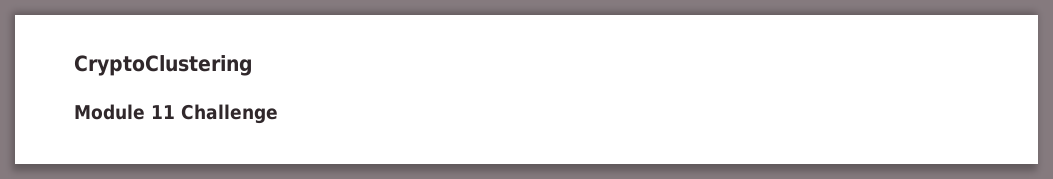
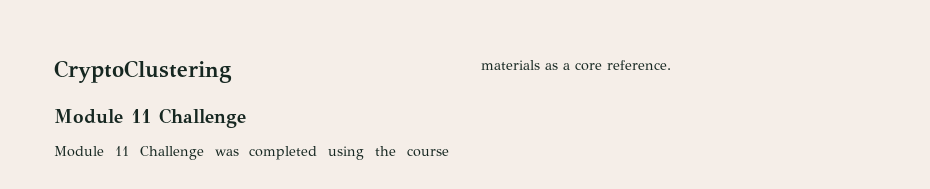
+ Module 11 Challenge was completed using the course materials as a core reference.

